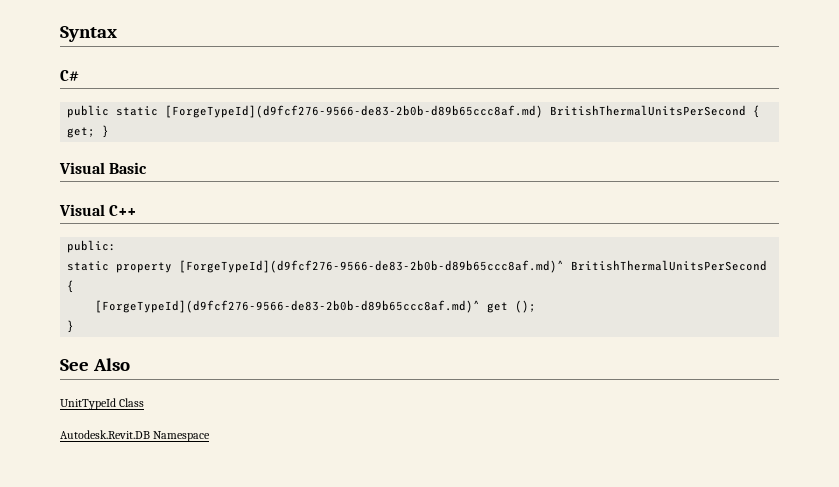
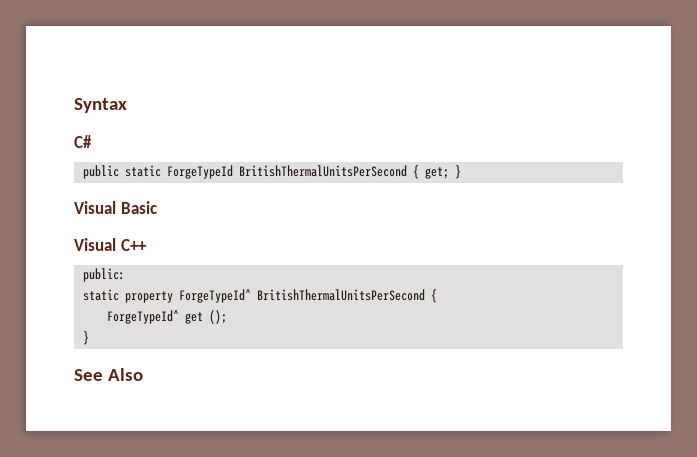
- public static [ForgeTypeId](d9fcf276-9566-de83-2b0b-d89b65ccc8af.md) BritishThermalUnitsPerSecond { get; }
+ public static ForgeTypeId BritishThermalUnitsPerSecond { get; }
- static property [ForgeTypeId](d9fcf276-9566-de83-2b0b-d89b65ccc8af.md)^ BritishThermalUnitsPerSecond {
+ static property ForgeTypeId^ BritishThermalUnitsPerSecond {
- [ForgeTypeId](d9fcf276-9566-de83-2b0b-d89b65ccc8af.md)^ get ();
+ ForgeTypeId^ get ();
- UnitTypeId Class
- Autodesk.Revit.DB Namespace

